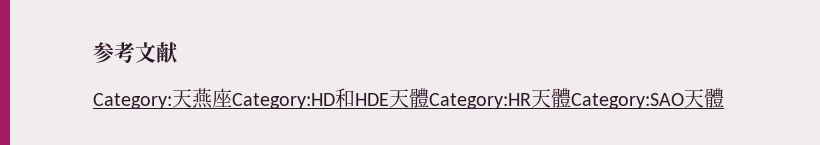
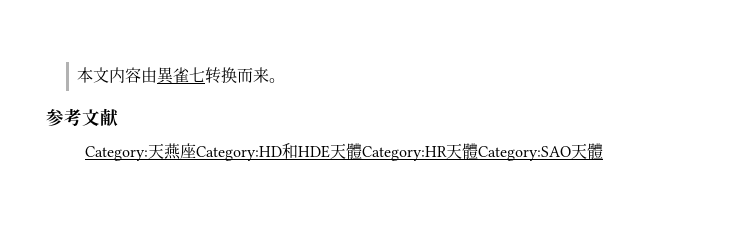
+ 本文内容由異雀七转换而来。

